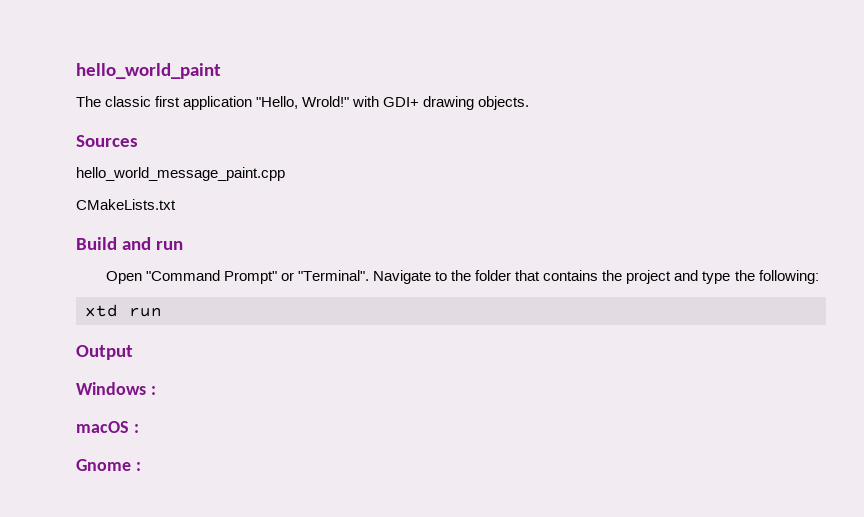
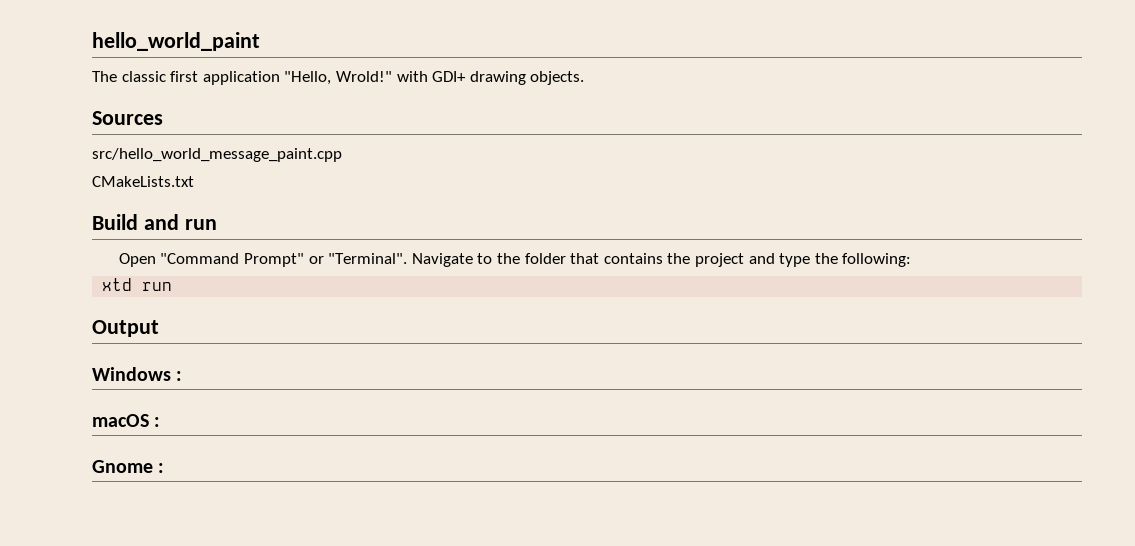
- hello_world_message_paint.cpp
+ src/hello_world_message_paint.cpp

